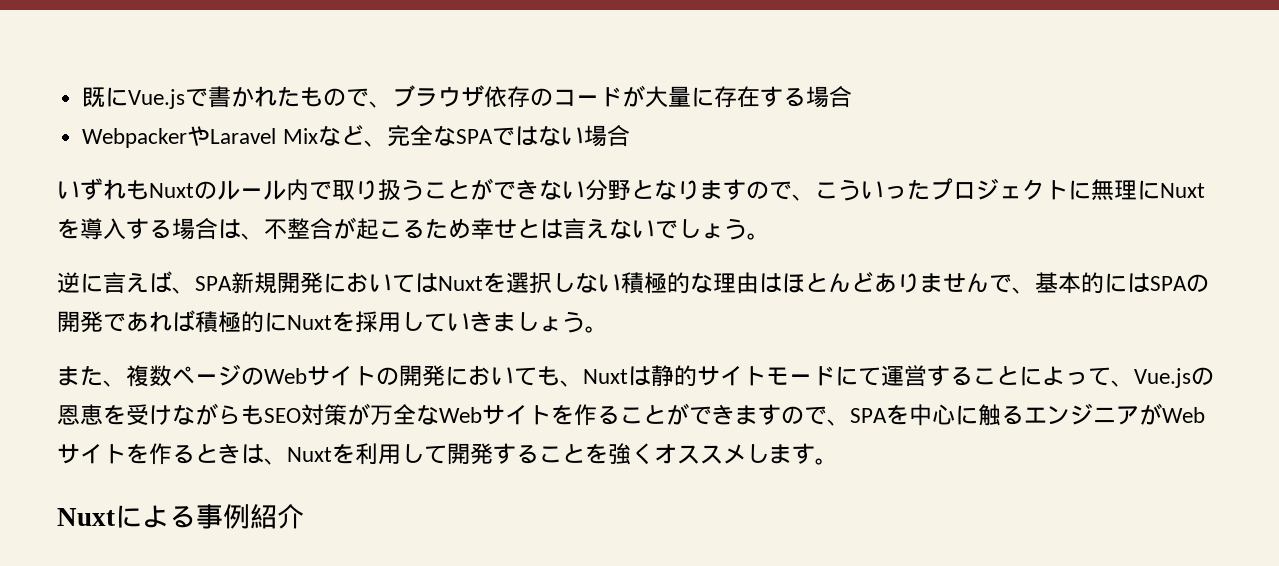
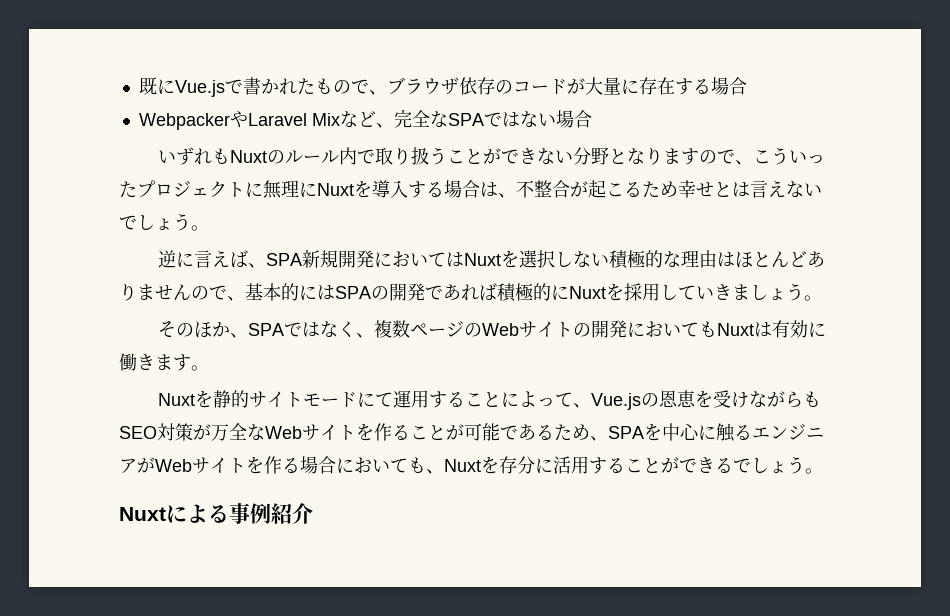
- 逆に言えば、SPA新規開発においてはNuxtを選択しない積極的な理由はほとんどありませんで、基本的にはSPAの開発であれば積極的にNuxtを採用していきましょう。
+ 逆に言えば、SPA新規開発においてはNuxtを選択しない積極的な理由はほとんどありませんので、基本的にはSPAの開発であれば積極的にNuxtを採用していきましょう。
- また、複数ページのWebサイトの開発においても、Nuxtは静的サイトモードにて運営することによって、Vue.jsの恩恵を受けながらもSEO対策が万全なWebサイトを作ることができますので、SPAを中心に触るエンジニアがWebサイトを作るときは、Nuxtを利用して開発することを強くオススメします。
+ そのほか、SPAではなく、複数ページのWebサイトの開発においてもNuxtは有効に働きます。
+ Nuxtを静的サイトモードにて運用することによって、Vue.jsの恩恵を受けながらもSEO対策が万全なWebサイトを作ることが可能であるため、SPAを中心に触るエンジニアがWebサイトを作る場合においても、Nuxtを存分に活用することができるでしょう。

